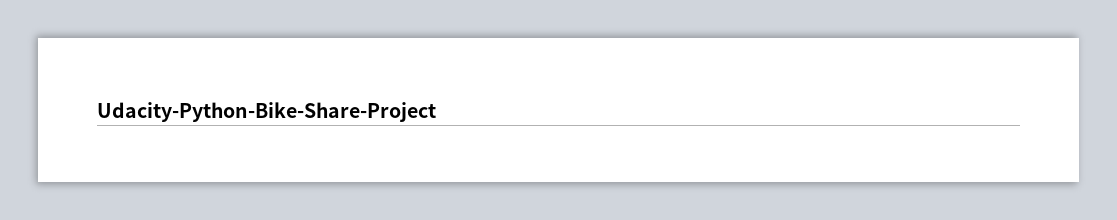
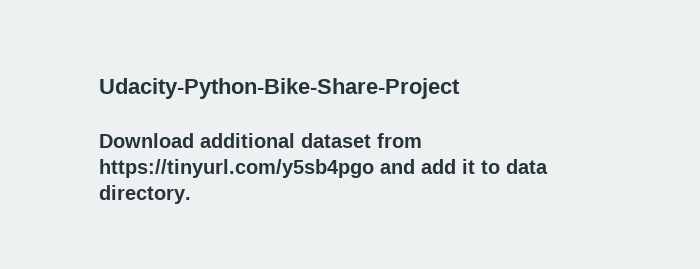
+ Download additional dataset from https://tinyurl.com/y5sb4pgo and add it to data directory.

